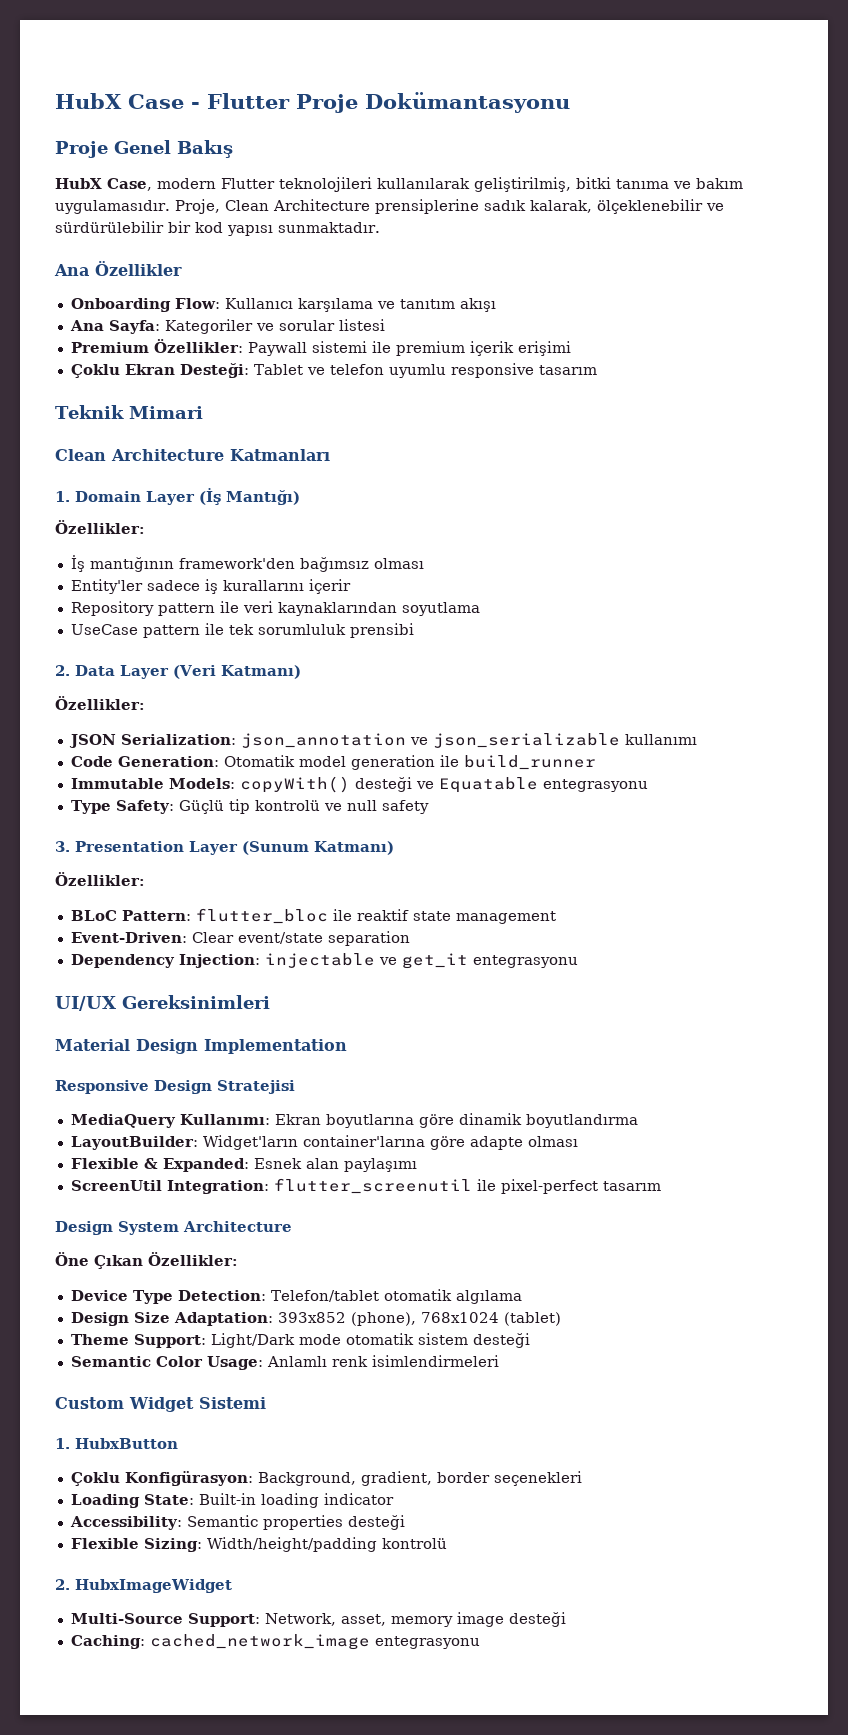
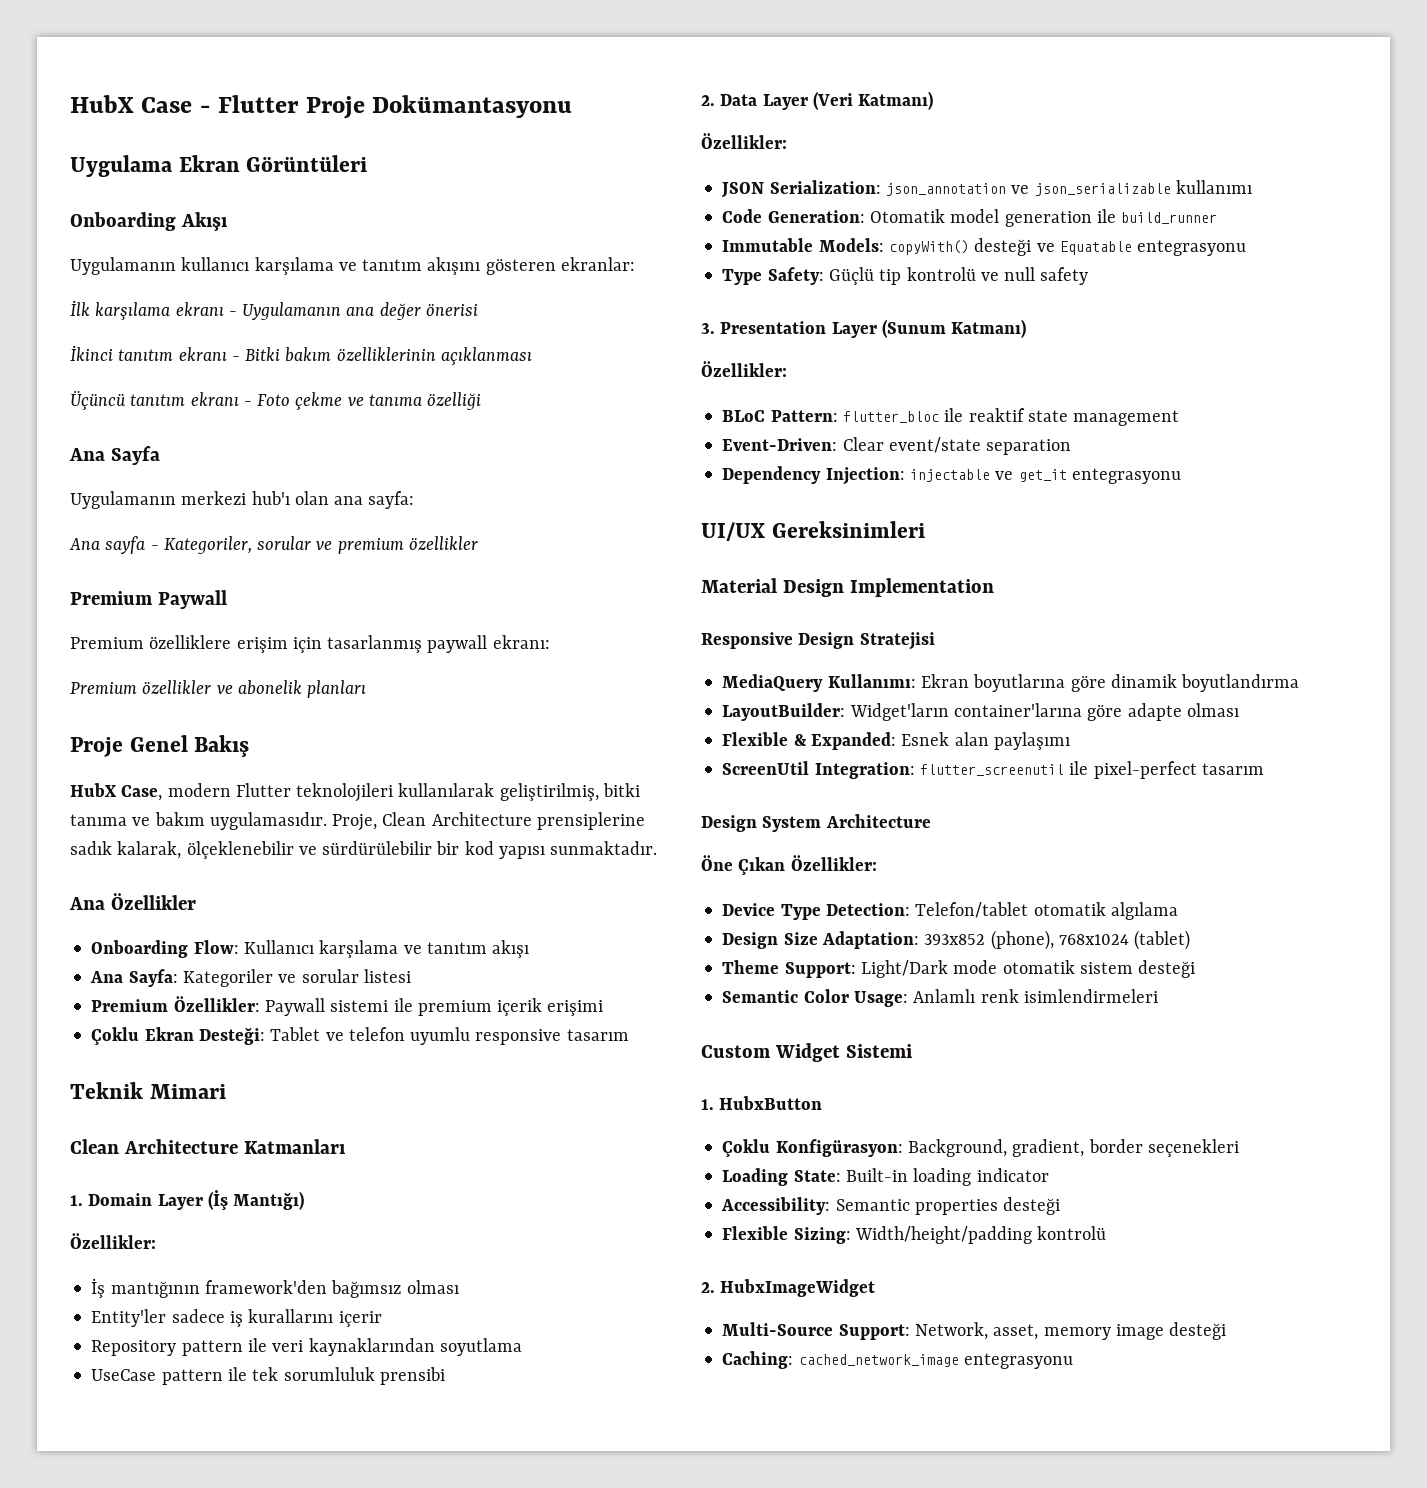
+ Uygulama Ekran Görüntüleri
+ Onboarding Akışı
+ Uygulamanın kullanıcı karşılama ve tanıtım akışını gösteren ekranlar:
+ İlk karşılama ekranı - Uygulamanın ana değer önerisi
+ İkinci tanıtım ekranı - Bitki bakım özelliklerinin açıklanması
+ Üçüncü tanıtım ekranı - Foto çekme ve tanıma özelliği
+ Ana Sayfa
+ Uygulamanın merkezi hub'ı olan ana sayfa:
+ Ana sayfa - Kategoriler, sorular ve premium özellikler
+ Premium Paywall
+ Premium özelliklere erişim için tasarlanmış paywall ekranı:
+ Premium özellikler ve abonelik planları

